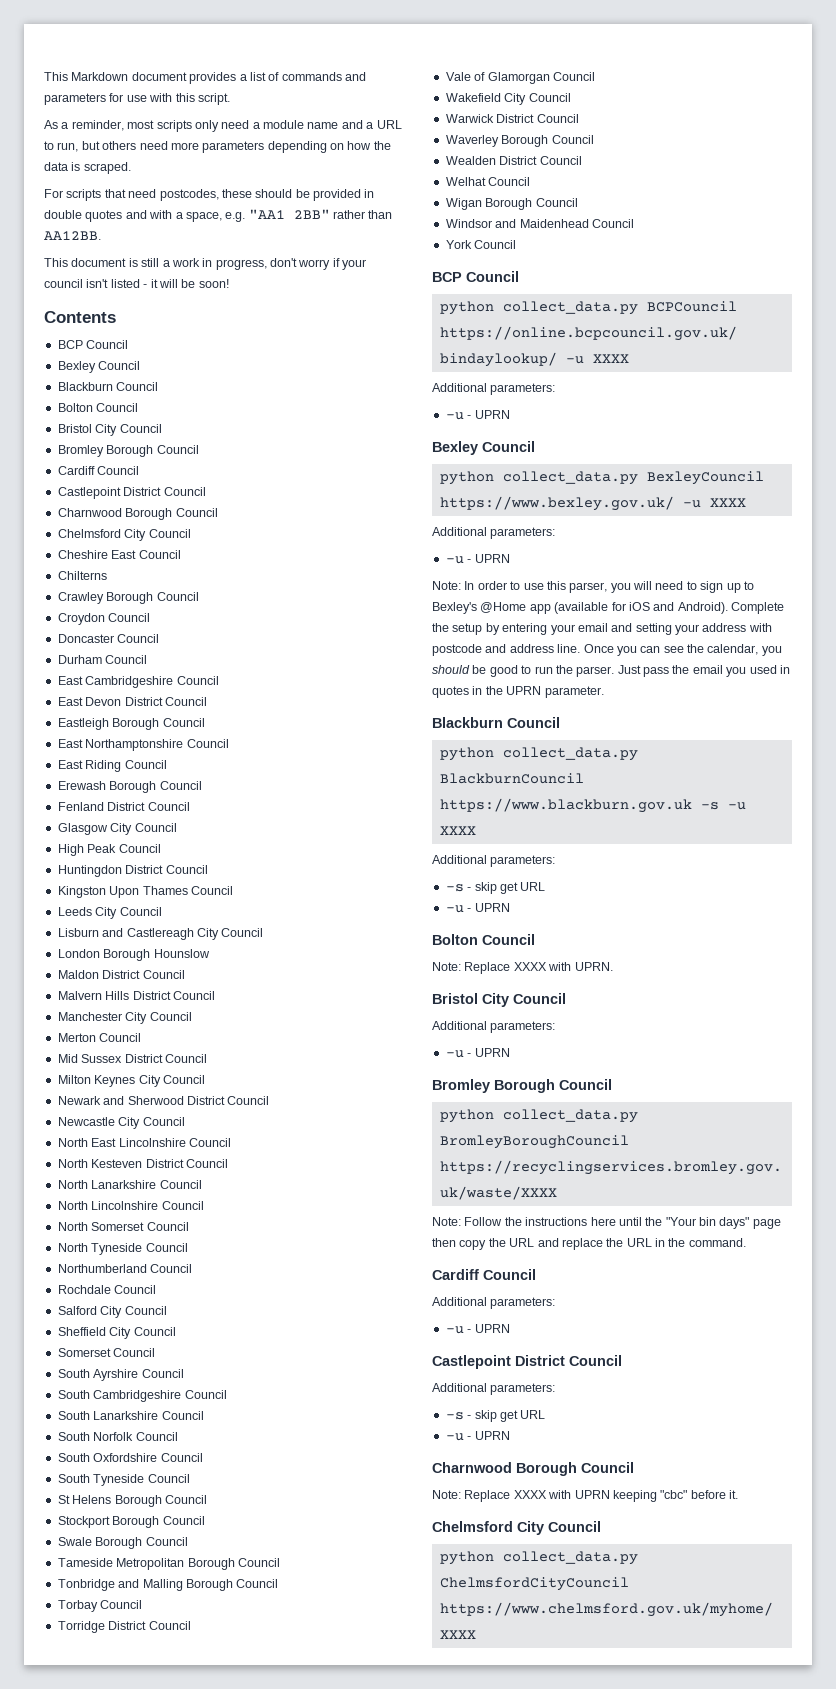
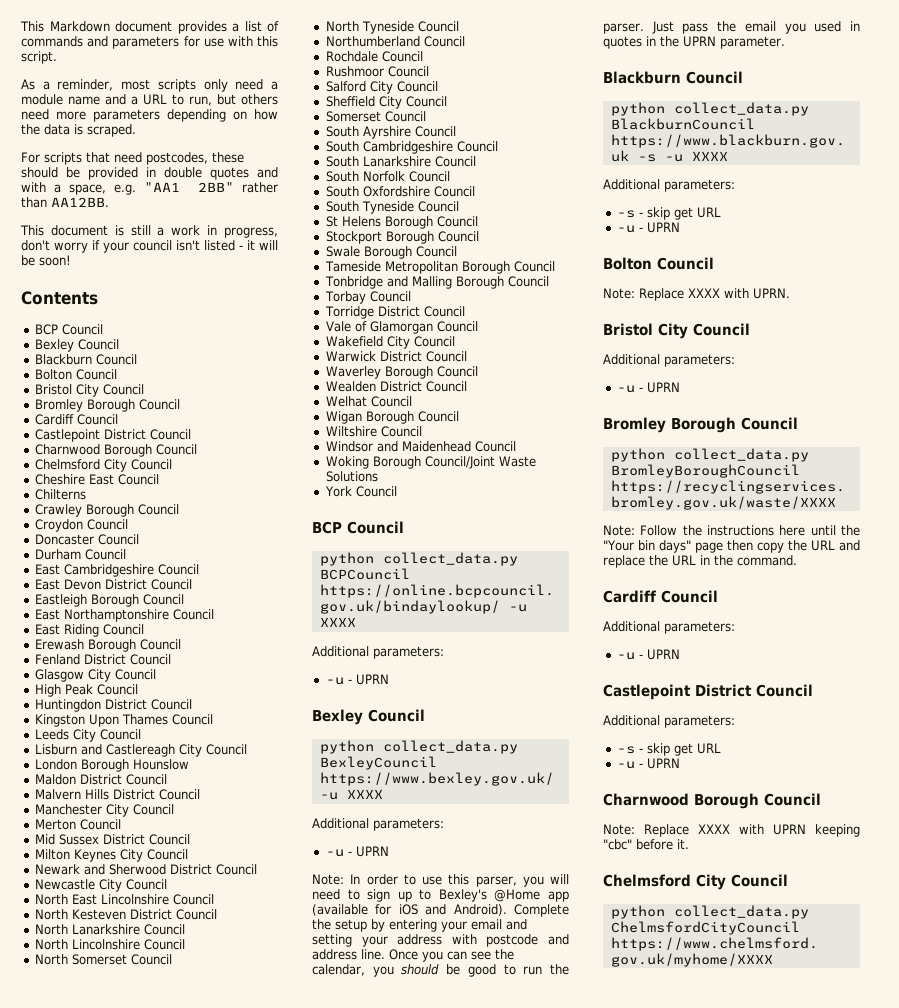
+ Rushmoor Council
+ Wiltshire Council
+ Woking Borough Council/Joint Waste Solutions

